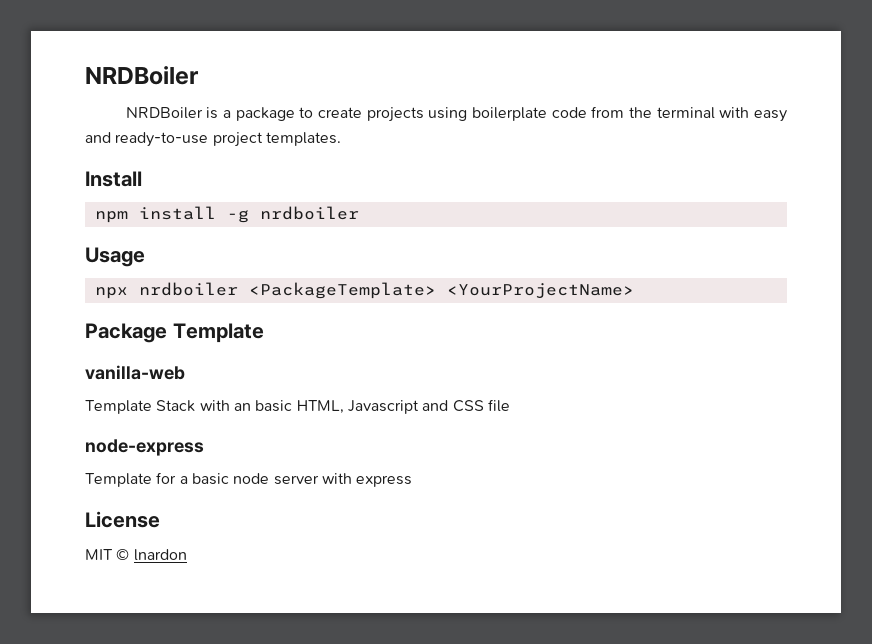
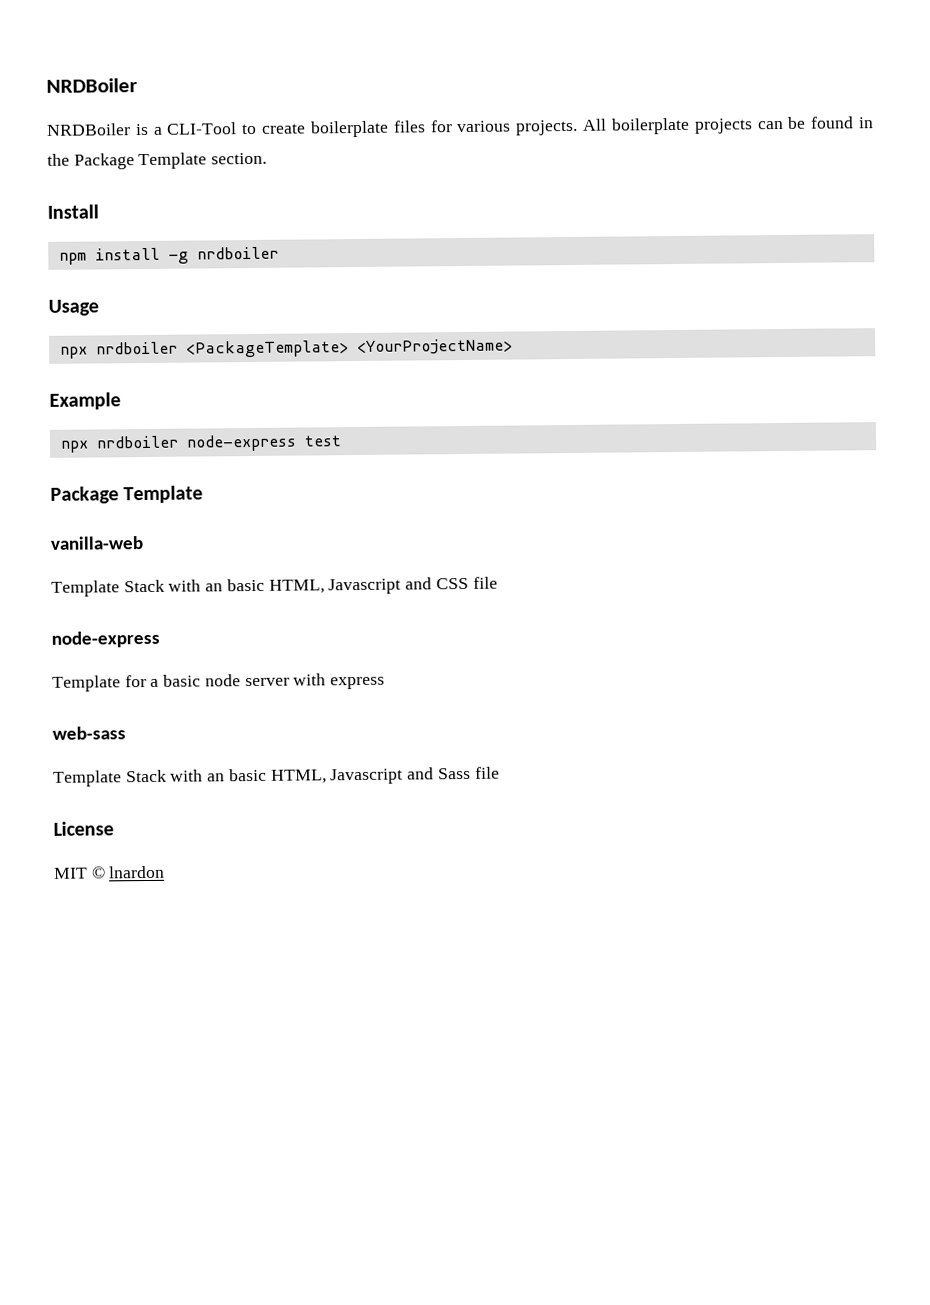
- NRDBoiler is a package to create projects using boilerplate code from the terminal with easy and ready-to-use project templates.
+ NRDBoiler is a CLI-Tool to create boilerplate files for various projects. All boilerplate projects can be found in the Package Template section.
+ Example
+ npx nrdboiler node-express test
+ web-sass
+ Template Stack with an basic HTML, Javascript and Sass file

